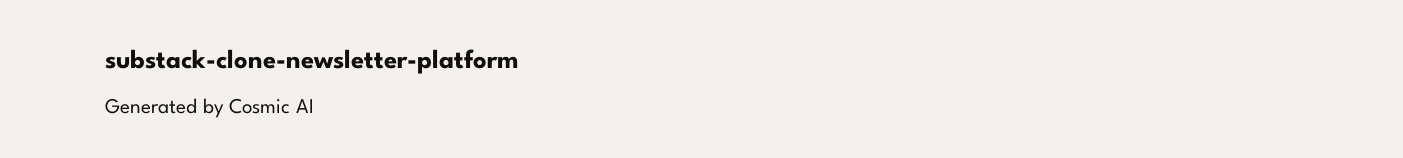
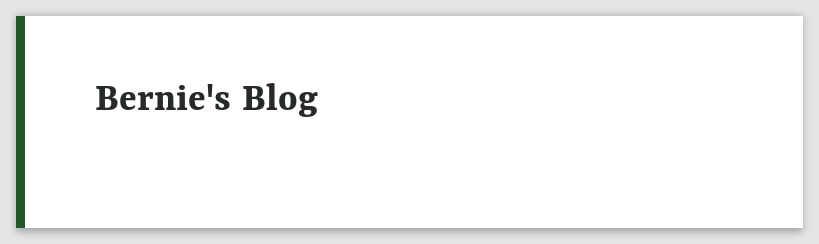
- substack-clone-newsletter-platform
- Generated by Cosmic AI
+ Bernie's Blog

